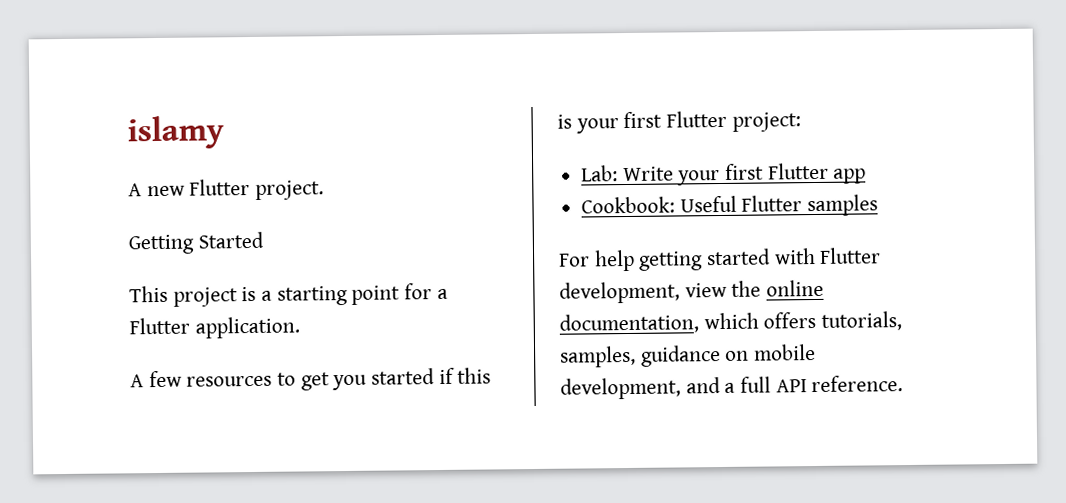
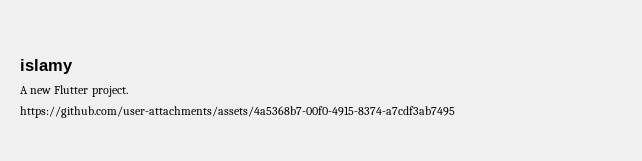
- Getting Started
- This project is a starting point for a Flutter application.
- A few resources to get you started if this is your first Flutter project:
- Lab: Write your first Flutter app
- Cookbook: Useful Flutter samples
- For help getting started with Flutter development, view the online documentation, which offers tutorials, samples, guidance on mobile development, and a full API reference.
+ https://github.com/user-attachments/assets/4a5368b7-00f0-4915-8374-a7cdf3ab7495

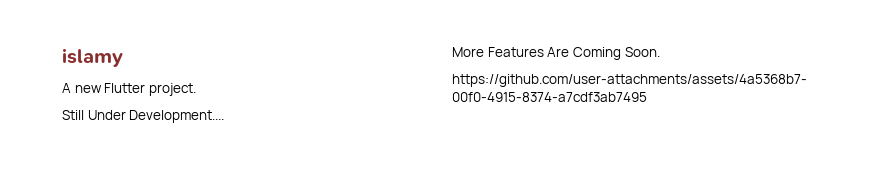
+ Still Under Development....
+ More Features Are Coming Soon.

